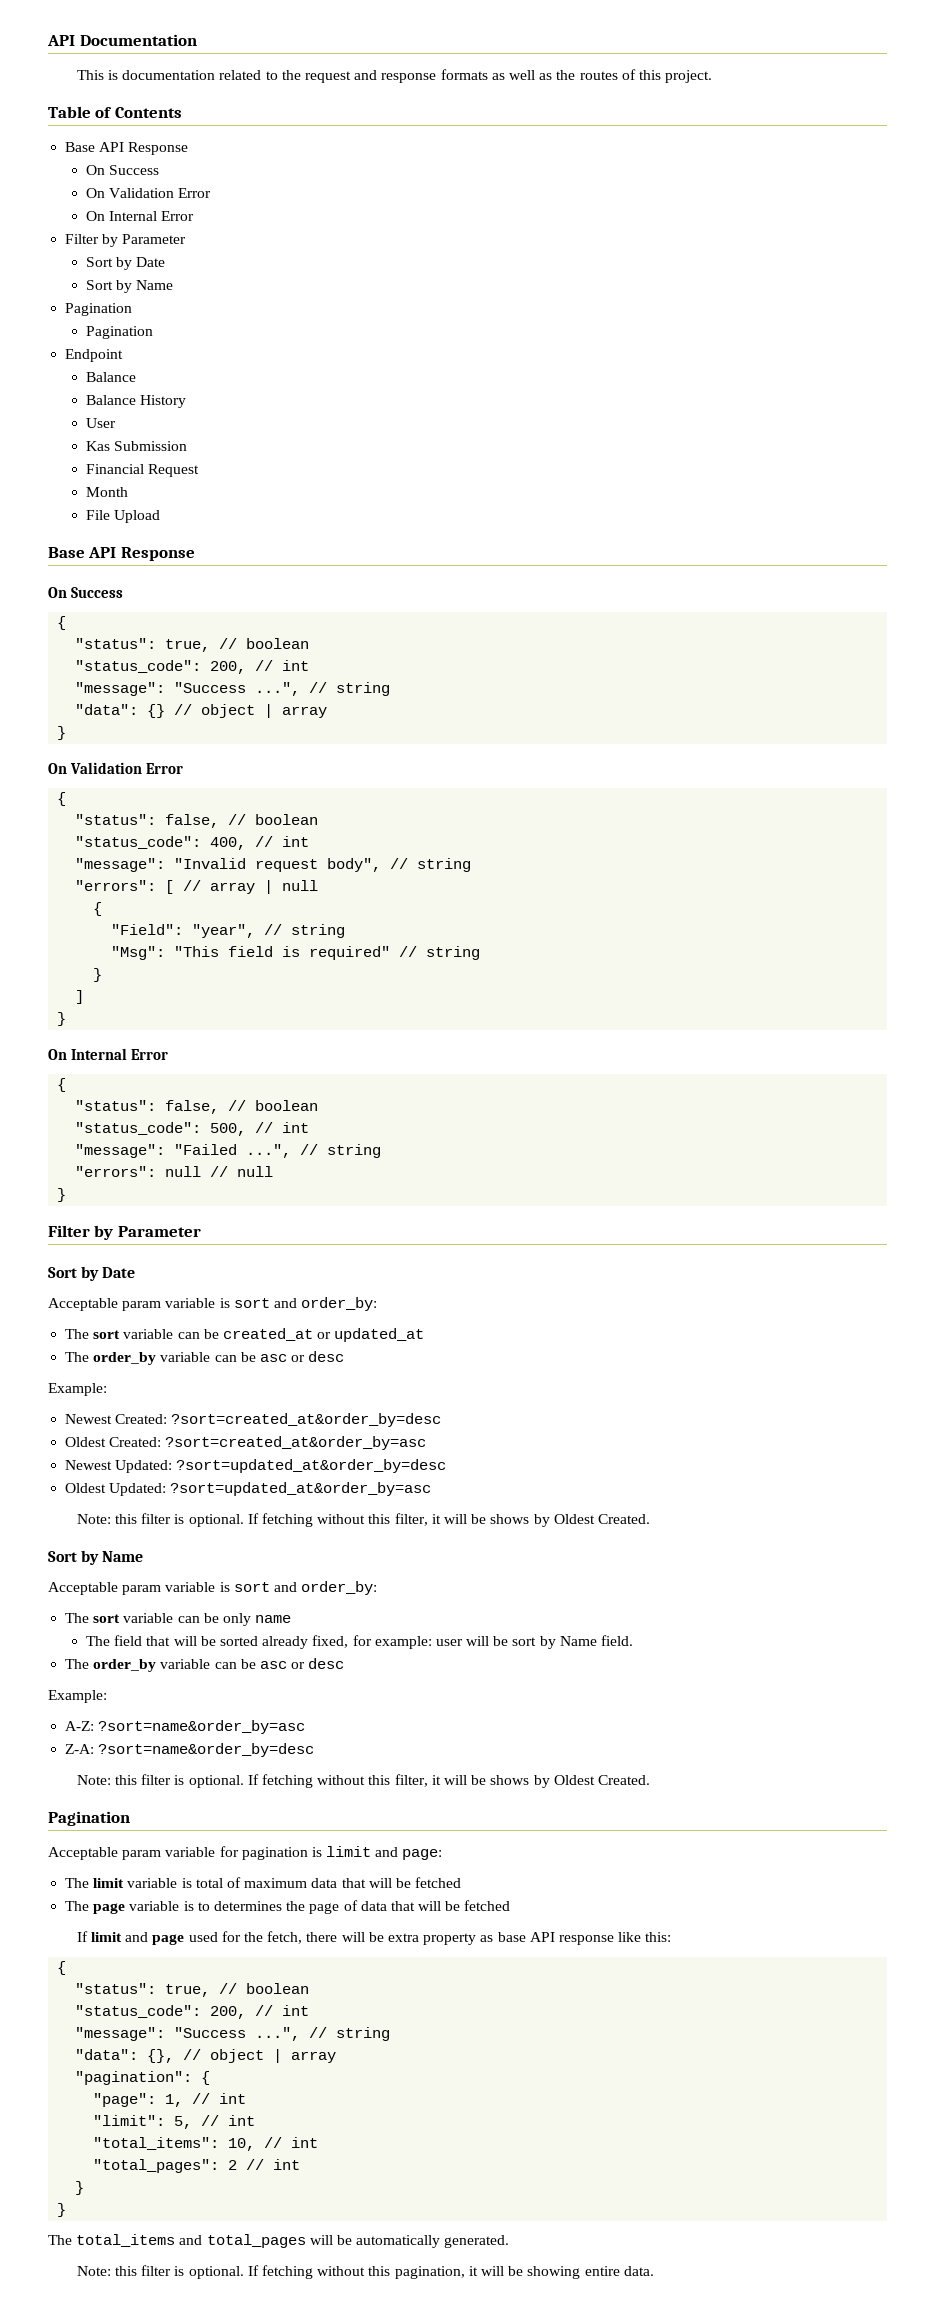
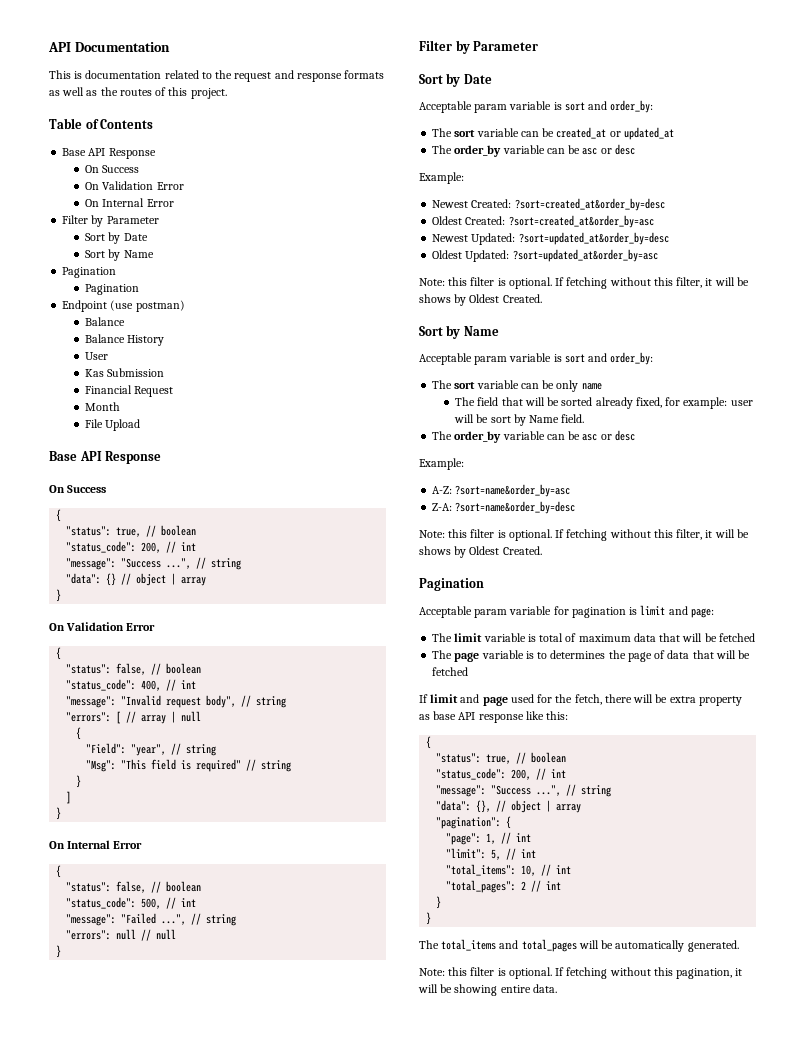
- Endpoint
+ Endpoint (use postman)

